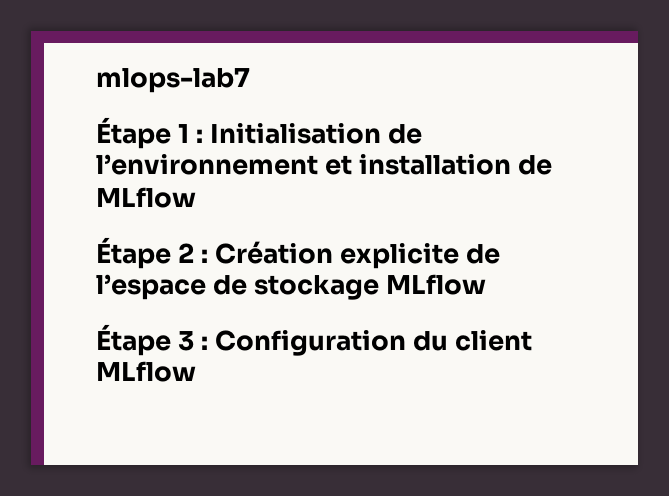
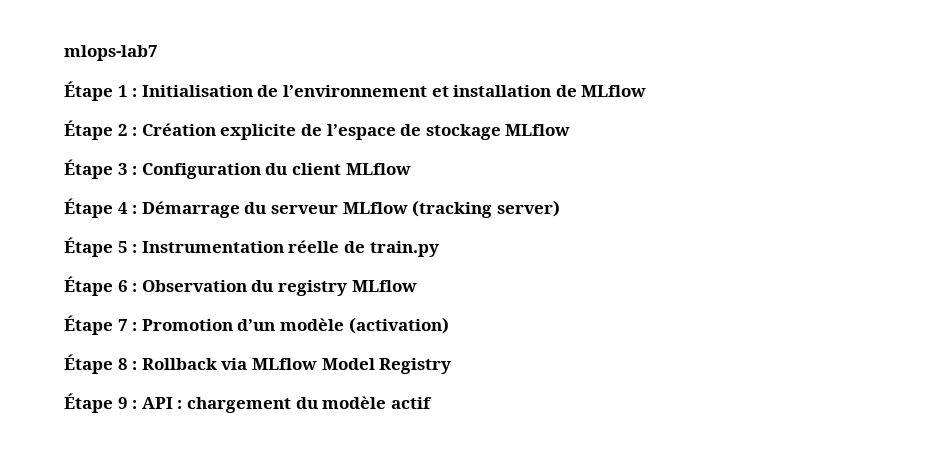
+ Étape 4 : Démarrage du serveur MLflow (tracking server)
+ Étape 5 : Instrumentation réelle de train.py
+ Étape 6 : Observation du registry MLflow
+ Étape 7 : Promotion d’un modèle (activation)
+ Étape 8 : Rollback via MLflow Model Registry
+ Étape 9 : API : chargement du modèle actif

